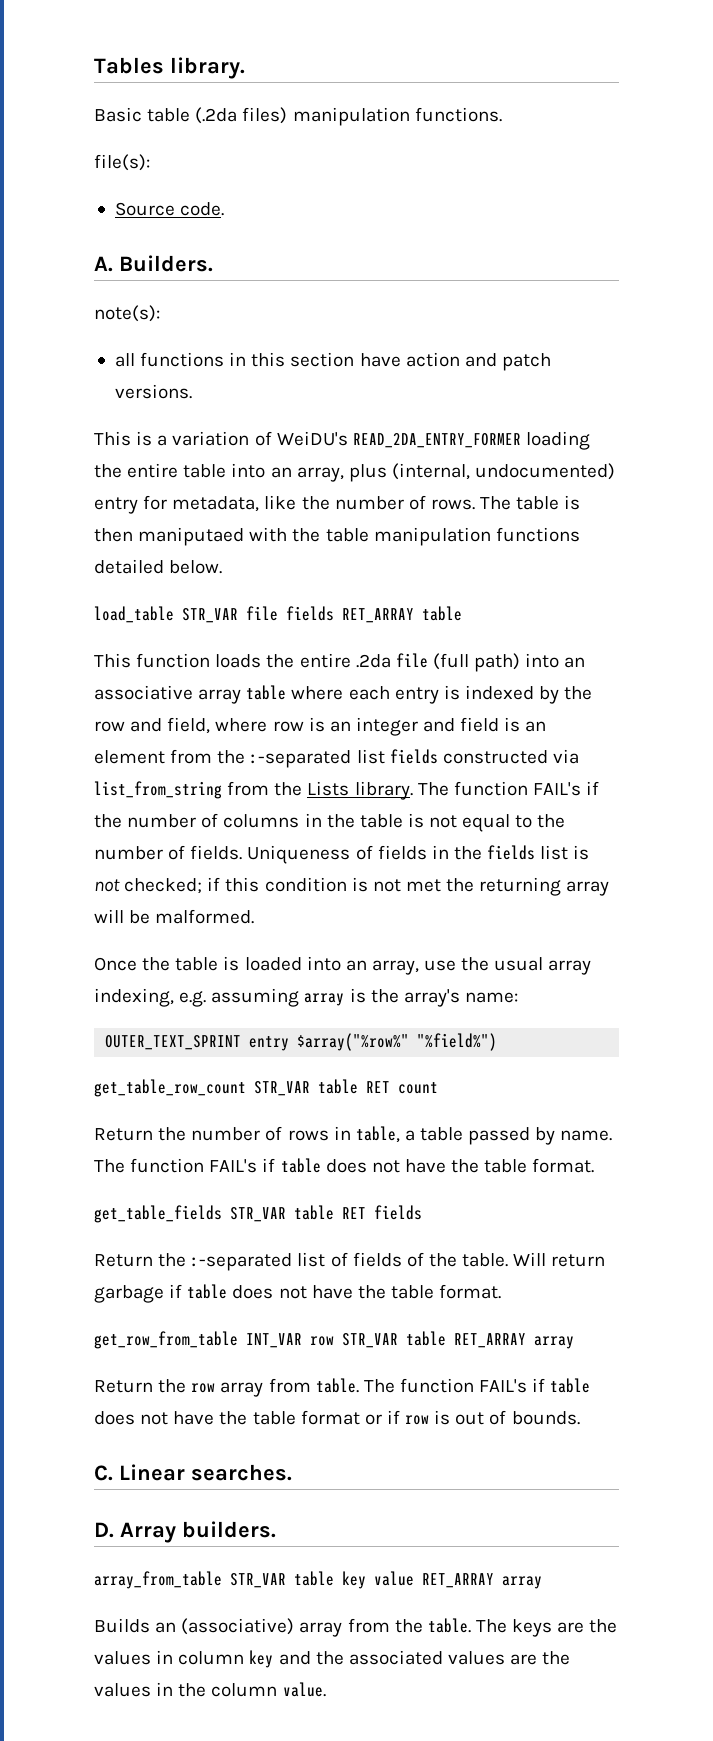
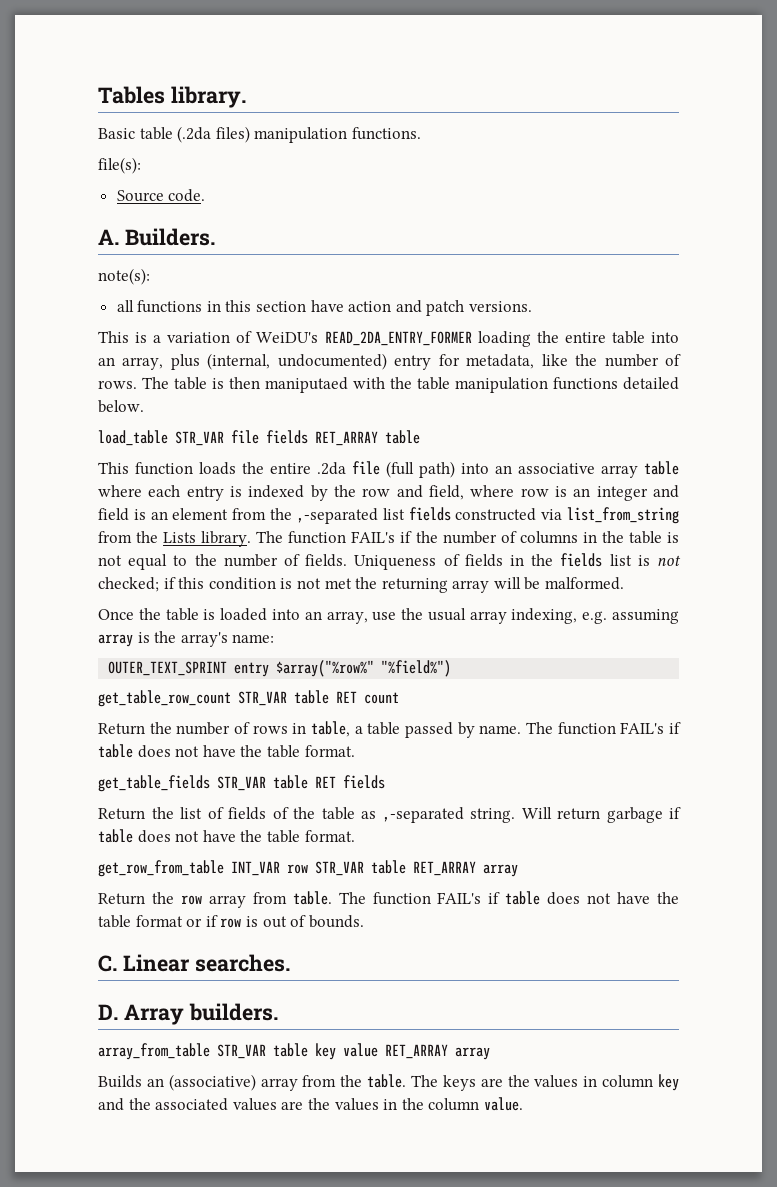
- This function loads the entire .2da file (full path) into an associative array table where each entry is indexed by the row and field, where row is an integer and field is an element from the :-separated list fields constructed via list_from_string from the Lists library.
+ This function loads the entire .2da file (full path) into an associative array table where each entry is indexed by the row and field, where row is an integer and field is an element from the ,-separated list fields constructed via list_from_string from the Lists library.
- Return the :-separated list of fields of the table.
+ Return the list of fields of the table as ,-separated string.

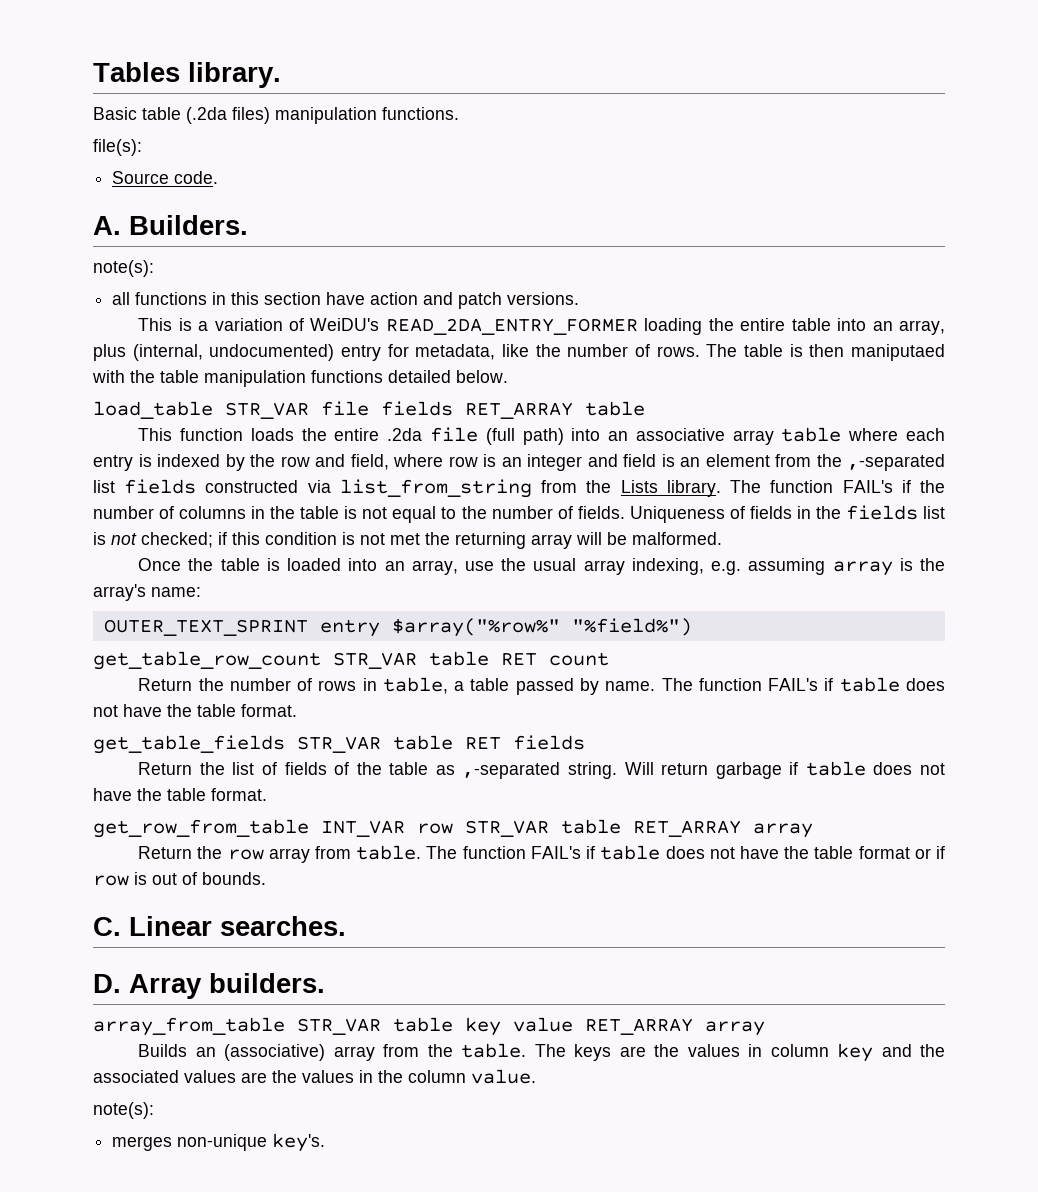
  The keys are the values in column key and the associated values are the values in the column value.
+ note(s):
+ merges non-unique key's.

